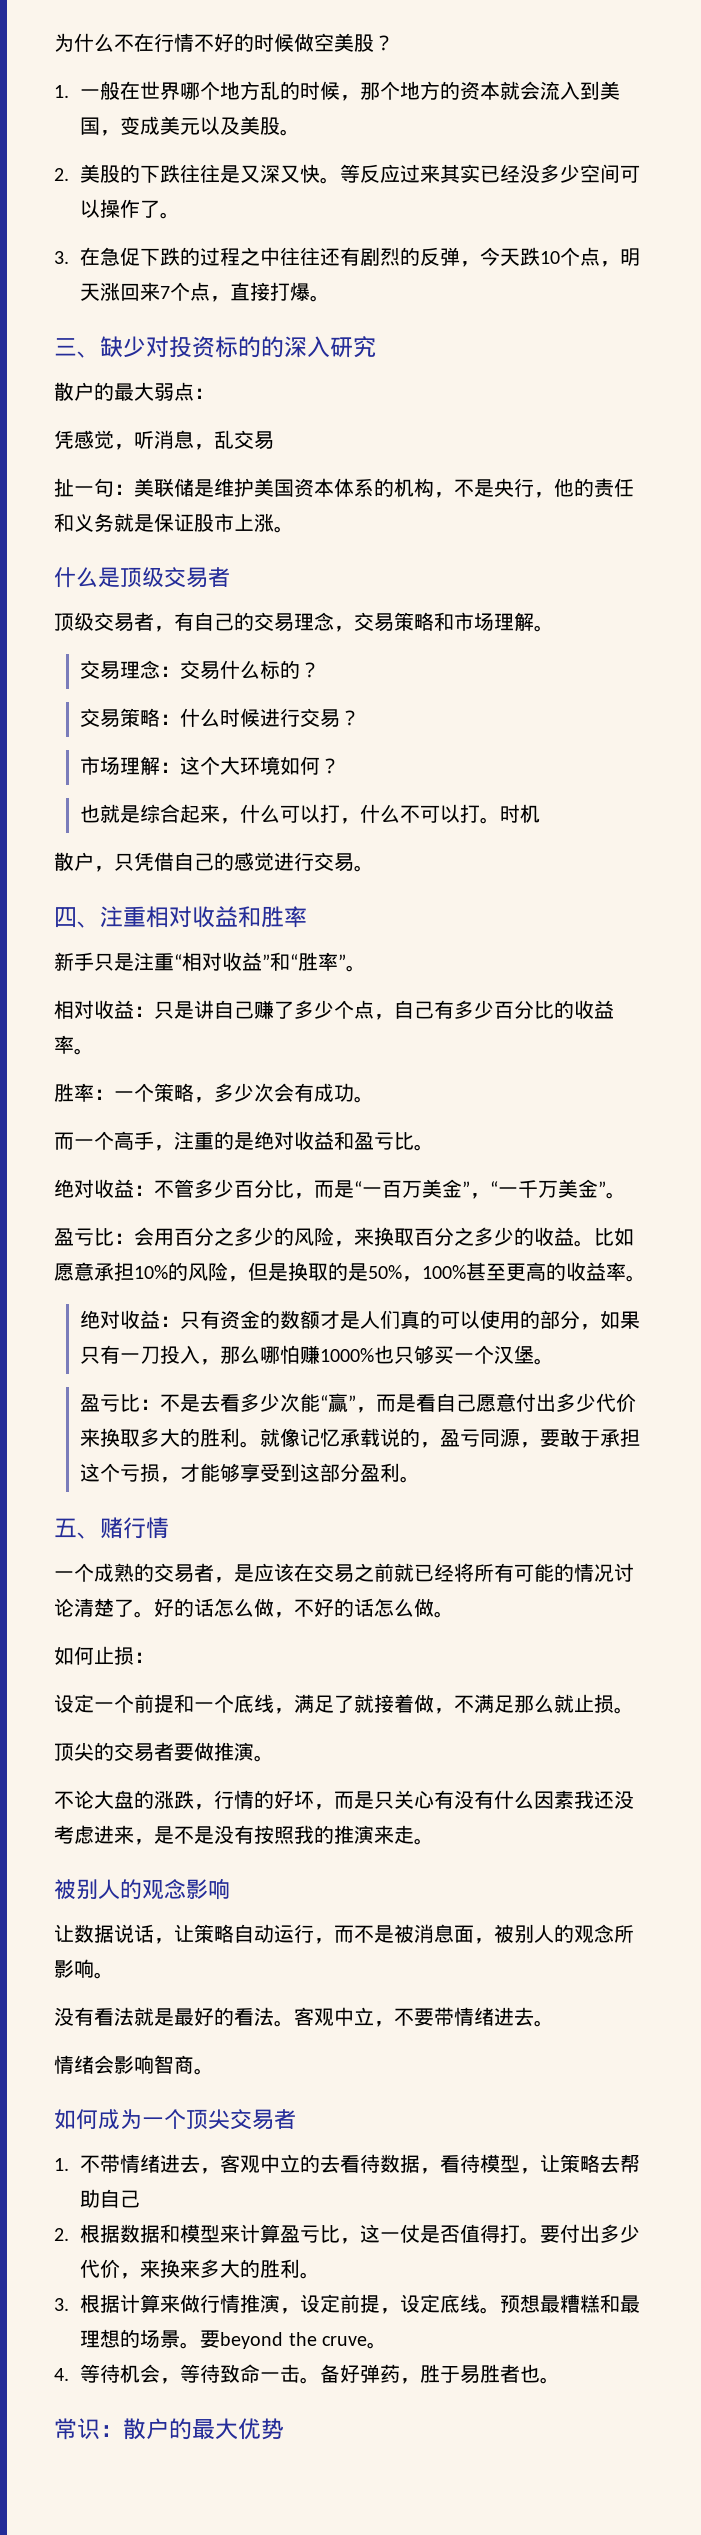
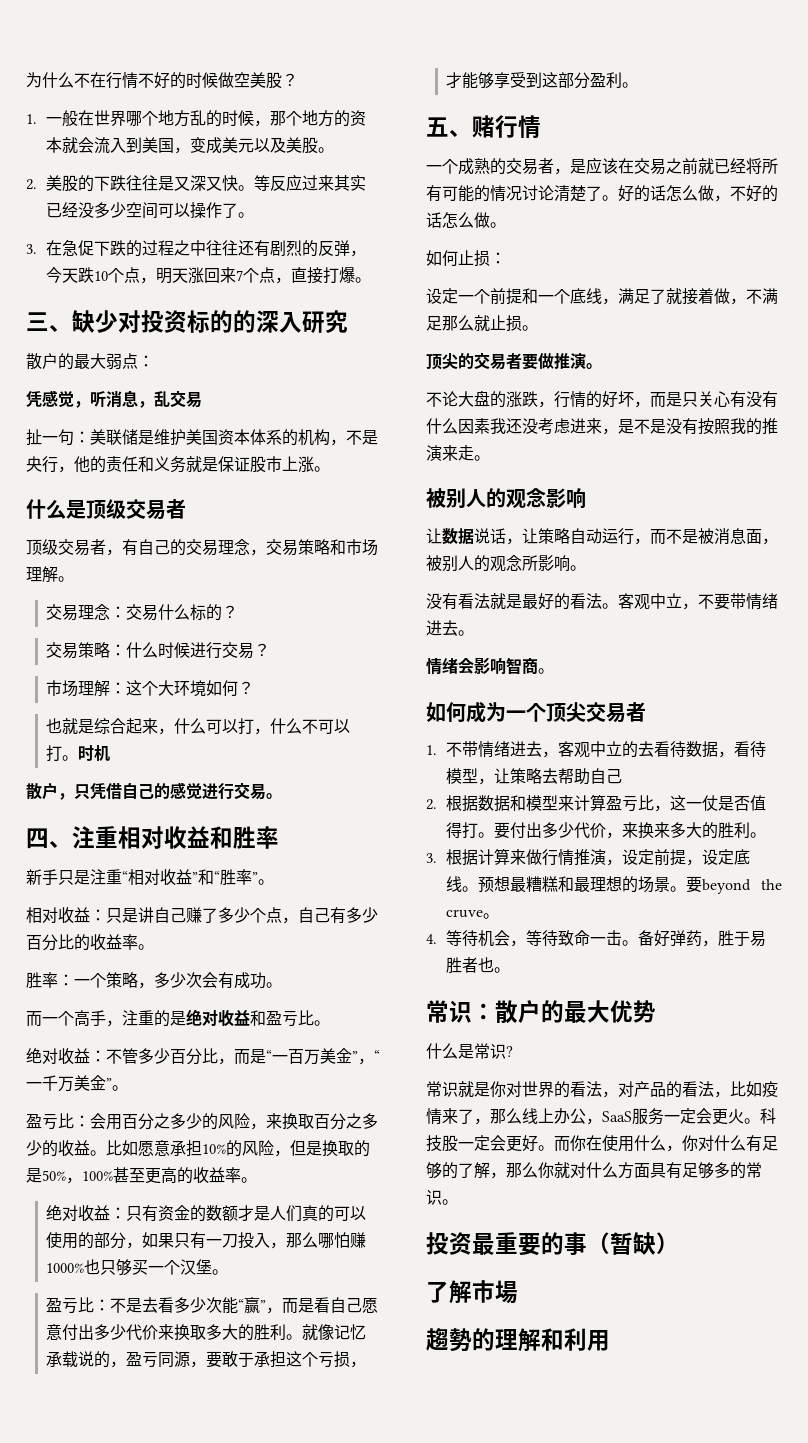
+ 什么是常识?
+ 常识就是你对世界的看法，对产品的看法，比如疫情来了，那么线上办公，SaaS服务一定会更火。科技股一定会更好。而你在使用什么，你对什么有足够的了解，那么你就对什么方面具有足够多的常识。
+ 投资最重要的事（暂缺）
+ 了解市場
+ 趨勢的理解和利用

